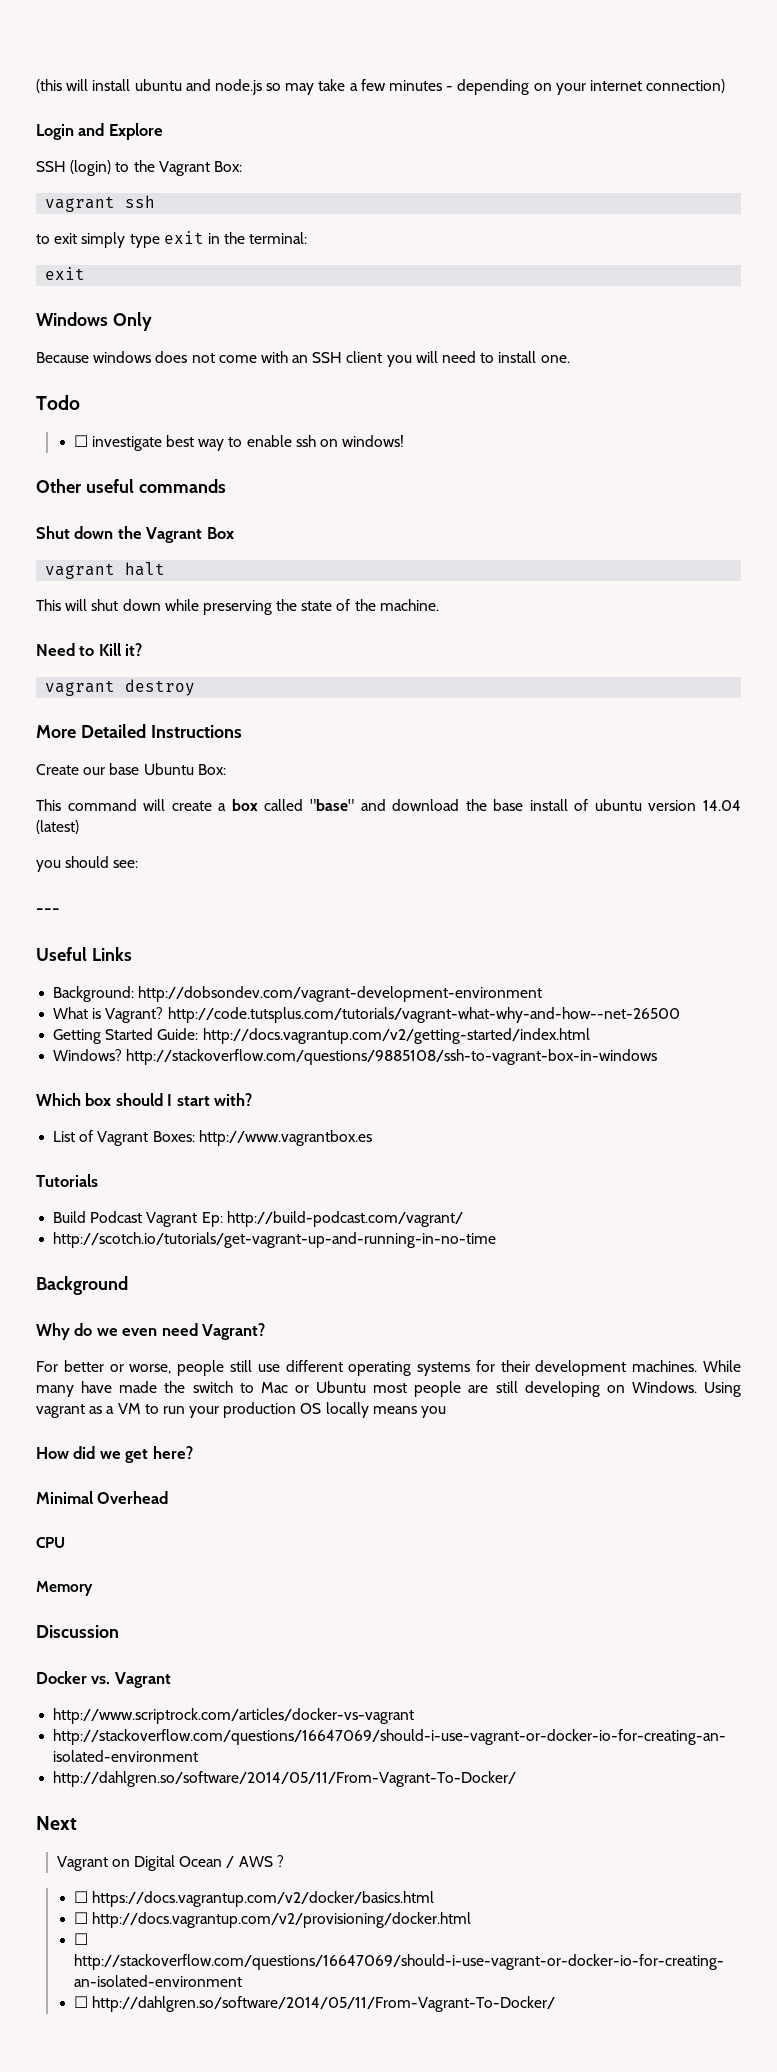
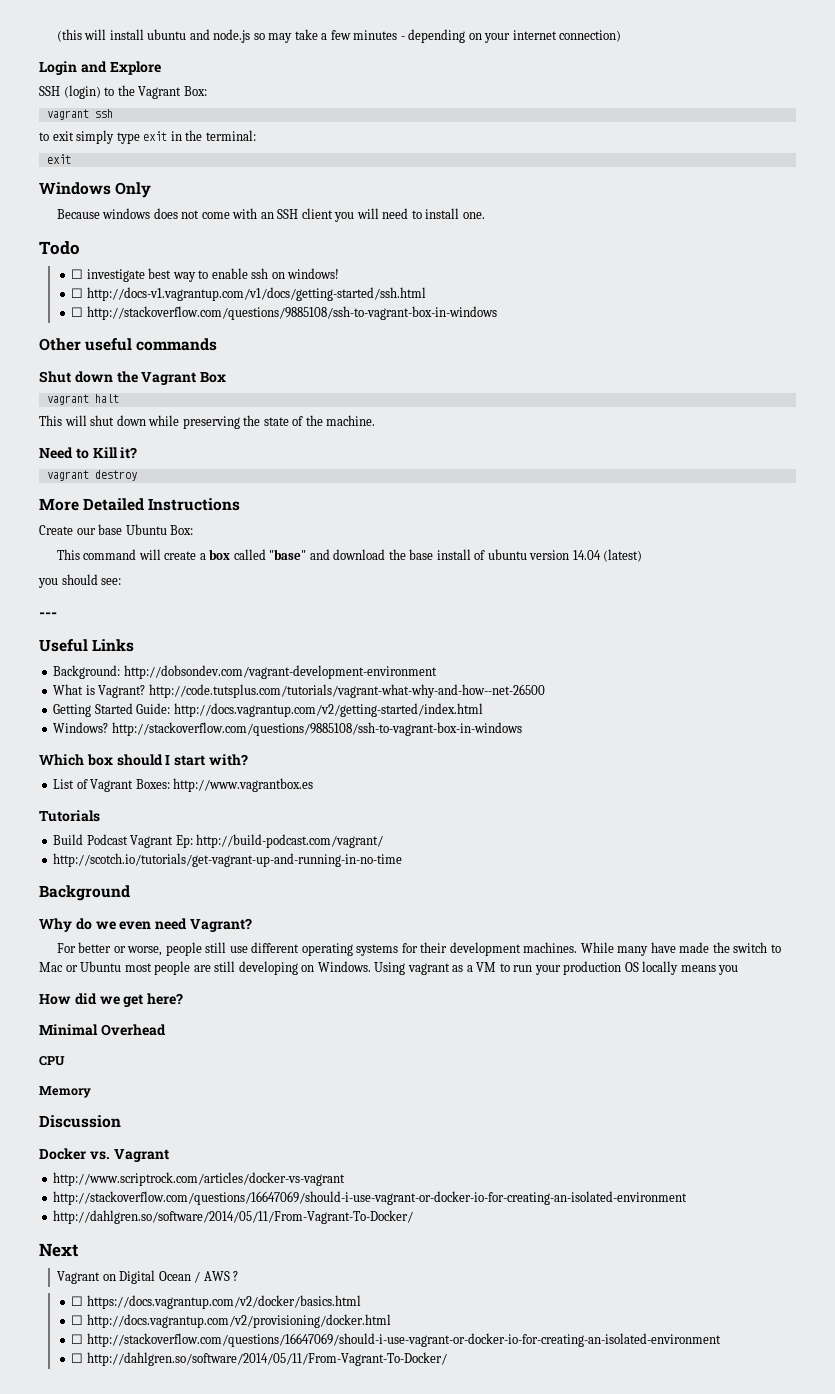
+ ☐ http://docs-v1.vagrantup.com/v1/docs/getting-started/ssh.html
+ ☐ http://stackoverflow.com/questions/9885108/ssh-to-vagrant-box-in-windows

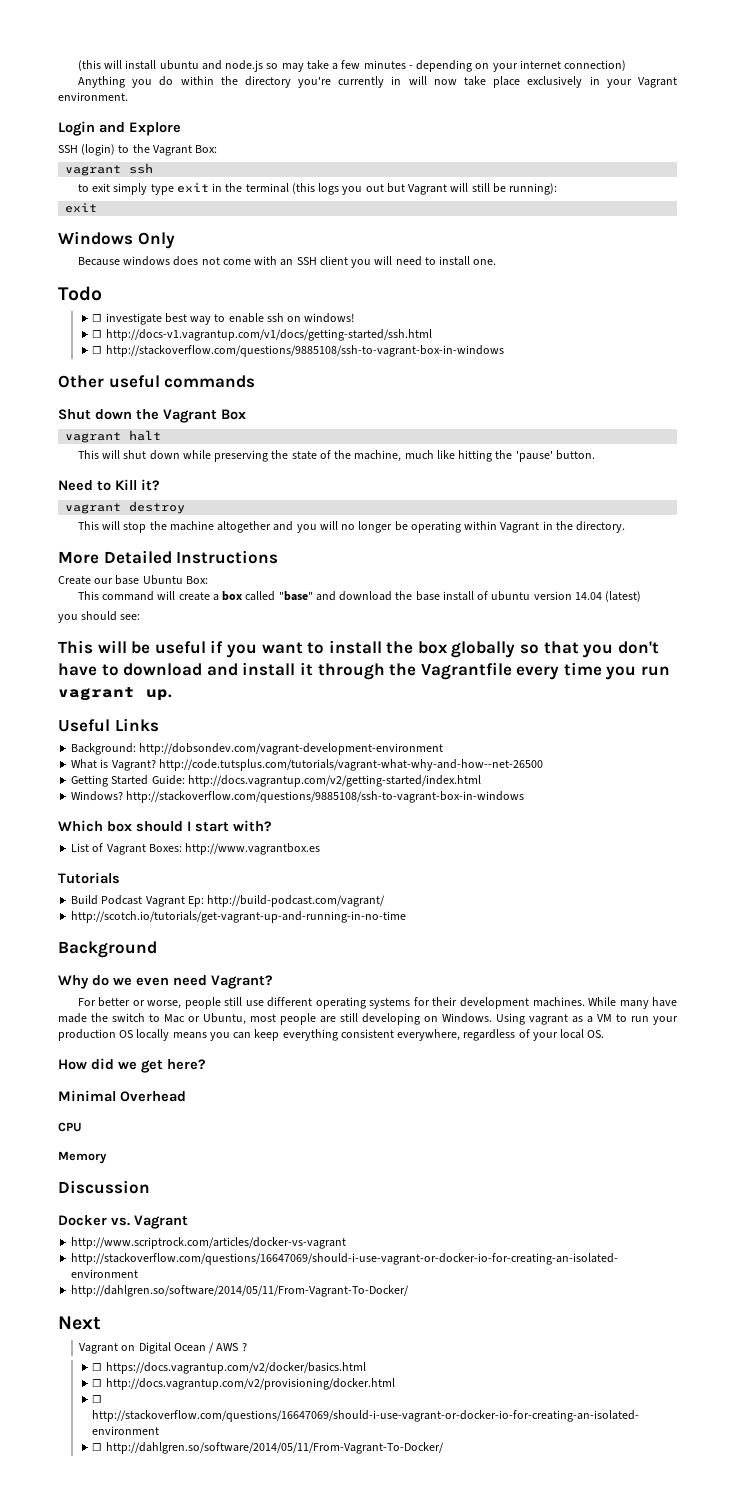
+ Anything you do within the directory you're currently in will now take place exclusively in your Vagrant environment.
- to exit simply type exit in the terminal:
+ to exit simply type exit in the terminal (this logs you out but Vagrant will still be running):
- This will shut down while preserving the state of the machine.
+ This will shut down while preserving the state of the machine, much like hitting the 'pause' button.
+ This will stop the machine altogether and you will no longer be operating within Vagrant in the directory.
- ---
+ This will be useful if you want to install the box globally so that you don't have to download and install it through the Vagrantfile every time you run vagrant up.
- While many have made the switch to Mac or Ubuntu most people are still developing on Windows.
+ While many have made the switch to Mac or Ubuntu, most people are still developing on Windows.
- Using vagrant as a VM to run your production OS locally means you
+ Using vagrant as a VM to run your production OS locally means you can keep everything consistent everywhere, regardless of your local OS.

